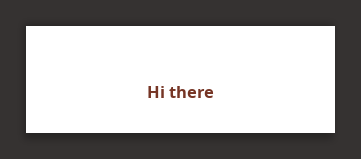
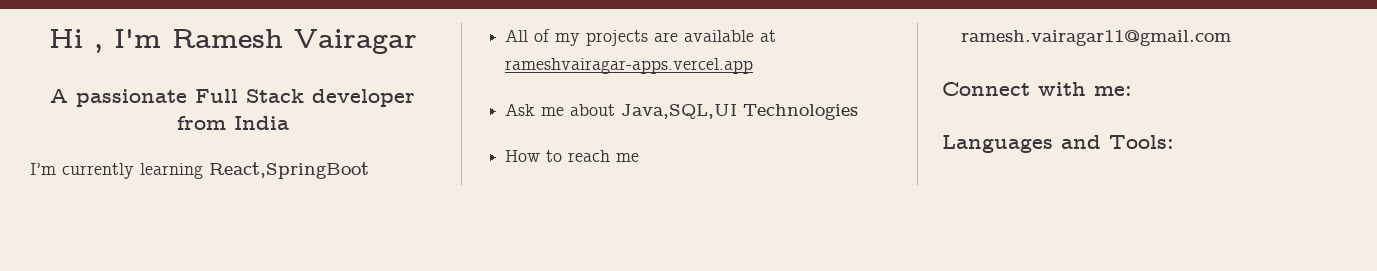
- Hi there
+ Hi , I'm Ramesh Vairagar
+ A passionate Full Stack developer from India
+ I’m currently learning React,SpringBoot
+ All of my projects are available at rameshvairagar-apps.vercel.app
+ Ask me about Java,SQL,UI Technologies
+ How to reach me ramesh.vairagar11@gmail.com
+ Connect with me:
+ Languages and Tools:

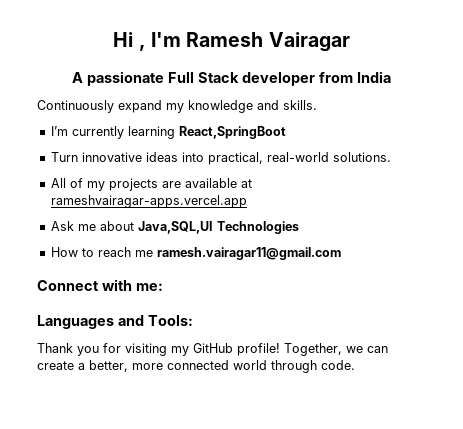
+ Continuously expand my knowledge and skills.
  I’m currently learning React,SpringBoot
+ Turn innovative ideas into practical, real-world solutions.
+ Thank you for visiting my GitHub profile! Together, we can create a better, more connected world through code.

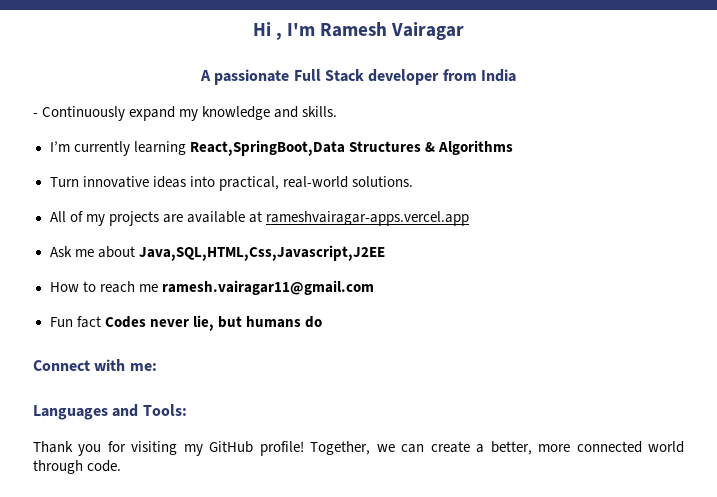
- Continuously expand my knowledge and skills.
+ - Continuously expand my knowledge and skills.
- I’m currently learning React,SpringBoot
+ I’m currently learning React,SpringBoot,Data Structures & Algorithms
- Ask me about Java,SQL,UI Technologies
+ Ask me about Java,SQL,HTML,Css,Javascript,J2EE
+ Fun fact Codes never lie, but humans do

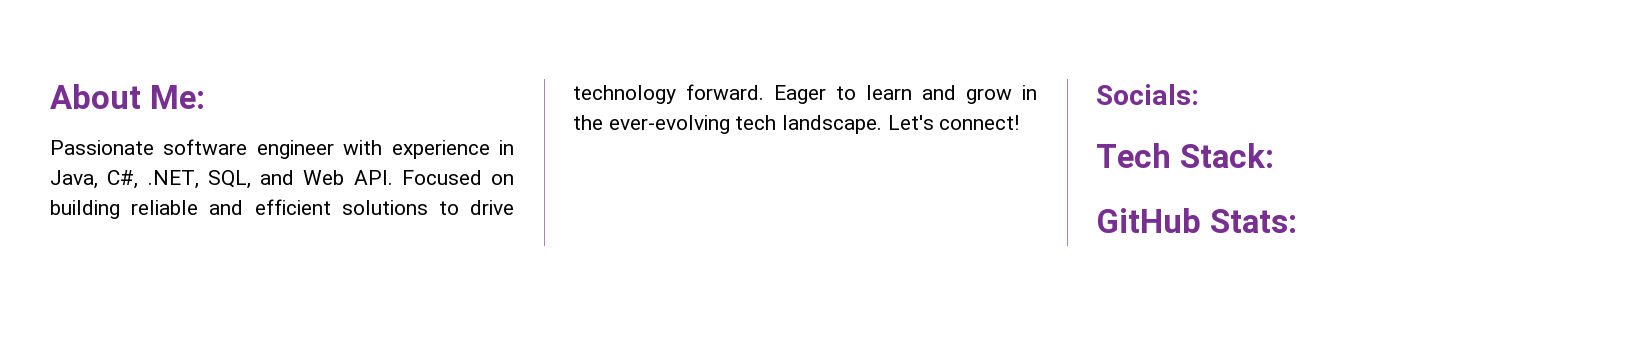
- Hi , I'm Ramesh Vairagar
- A passionate Full Stack developer from India
- - Continuously expand my knowledge and skills.
- I’m currently learning React,SpringBoot,Data Structures & Algorithms
- Turn innovative ideas into practical, real-world solutions.
- All of my projects are available at rameshvairagar-apps.vercel.app
- Ask me about Java,SQL,HTML,Css,Javascript,J2EE
- How to reach me ramesh.vairagar11@gmail.com
- Fun fact Codes never lie, but humans do
- Connect with me:
- Languages and Tools:
- Thank you for visiting my GitHub profile! Together, we can create a better, more connected world through code.
+ About Me:
+ Passionate software engineer with experience in Java, C#, .NET, SQL, and Web API. Focused on building reliable and efficient solutions to drive technology forward. Eager to learn and grow in the ever-evolving tech landscape. Let's connect!
+ Socials:
+ Tech Stack:
+ GitHub Stats:

